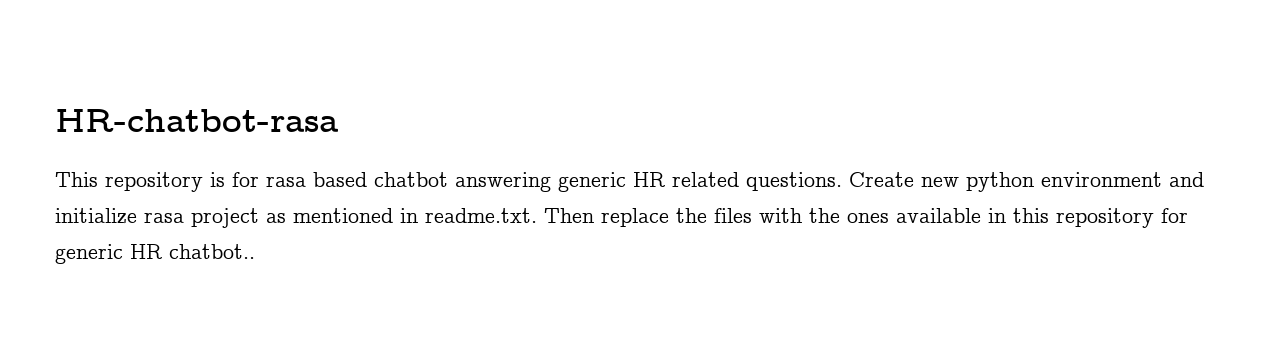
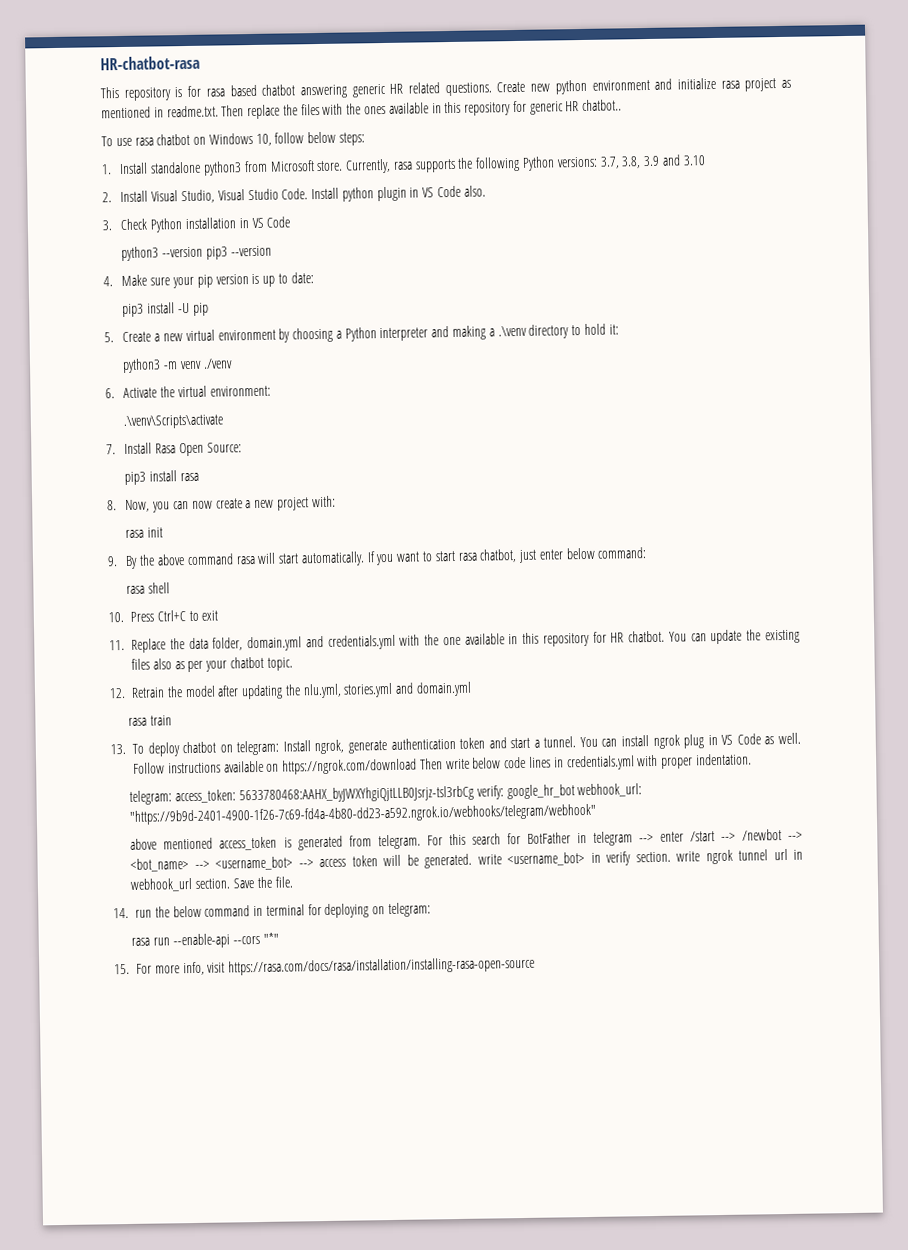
+ To use rasa chatbot on Windows 10, follow below steps:
+ 1. Install standalone python3 from Microsoft store. Currently, rasa supports the following Python versions: 3.7, 3.8, 3.9 and 3.10
+ 2. Install Visual Studio, Visual Studio Code. Install python plugin in VS Code also.
+ 3. Check Python installation in VS Code
+ python3 --version pip3 --version
+ 4. Make sure your pip version is up to date:
+ pip3 install -U pip
+ 5. Create a new virtual environment by choosing a Python interpreter and making a .\venv directory to hold it:
+ python3 -m venv ./venv
+ 6. Activate the virtual environment:
+ .\venv\Scripts\activate
+ 7. Install Rasa Open Source:
+ pip3 install rasa
+ 8. Now, you can now create a new project with:
+ rasa init
+ 9. By the above command rasa will start automatically. If you want to start rasa chatbot, just enter below command:
+ rasa shell
+ 10. Press Ctrl+C to exit
+ 11. Replace the data folder, domain.yml and credentials.yml with the one available in this repository for HR chatbot. You can update the existing files also as per your chatbot topic.
+ 12. Retrain the model after updating the nlu.yml, stories.yml and domain.yml
+ rasa train
+ 13. To deploy chatbot on telegram: Install ngrok, generate authentication token and start a tunnel. You can install ngrok plug in VS Code as well. Follow instructions available on https://ngrok.com/download Then write below code lines in credentials.yml with proper indentation.
+ telegram: access_token: 5633780468:AAHX_byJWXYhgiQjtLLB0Jsrjz-tsl3rbCg verify: google_hr_bot webhook_url: "https://9b9d-2401-4900-1f26-7c69-fd4a-4b80-dd23-a592.ngrok.io/webhooks/telegram/webhook"
+ above mentioned access_token is generated from telegram. For this search for BotFather in telegram --> enter /start --> /newbot --> <bot_name> --> <username_bot> --> access token will be generated. write <username_bot> in verify section. write ngrok tunnel url in webhook_url section. Save the file.
+ 14. run the below command in terminal for deploying on telegram:
+ rasa run --enable-api --cors "*"
+ 15. For more info, visit https://rasa.com/docs/rasa/installation/installing-rasa-open-source

